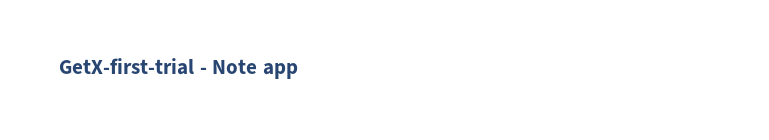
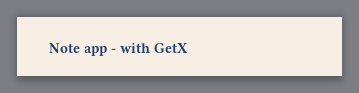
- GetX-first-trial - Note app
+ Note app - with GetX

